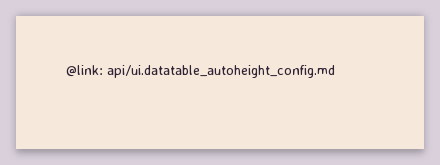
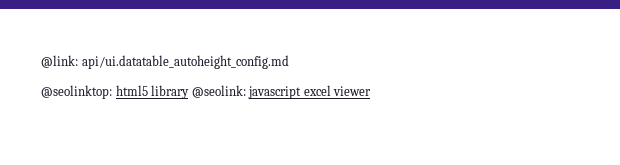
+ @seolinktop: html5 library @seolink: javascript excel viewer

